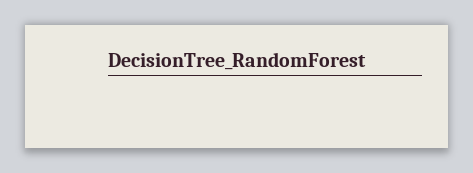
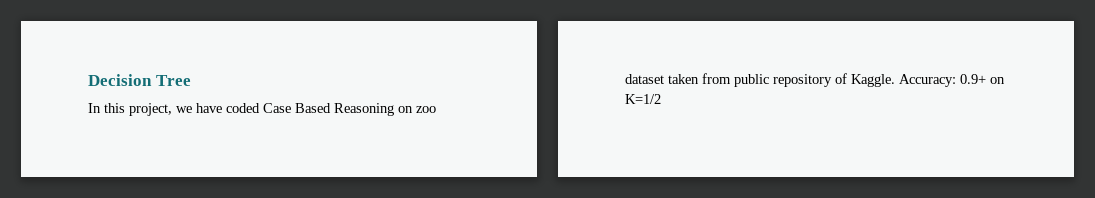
- DecisionTree_RandomForest
+ Decision Tree
+ In this project, we have coded Case Based Reasoning on zoo dataset taken from public repository of Kaggle. Accuracy: 0.9+ on K=1/2

